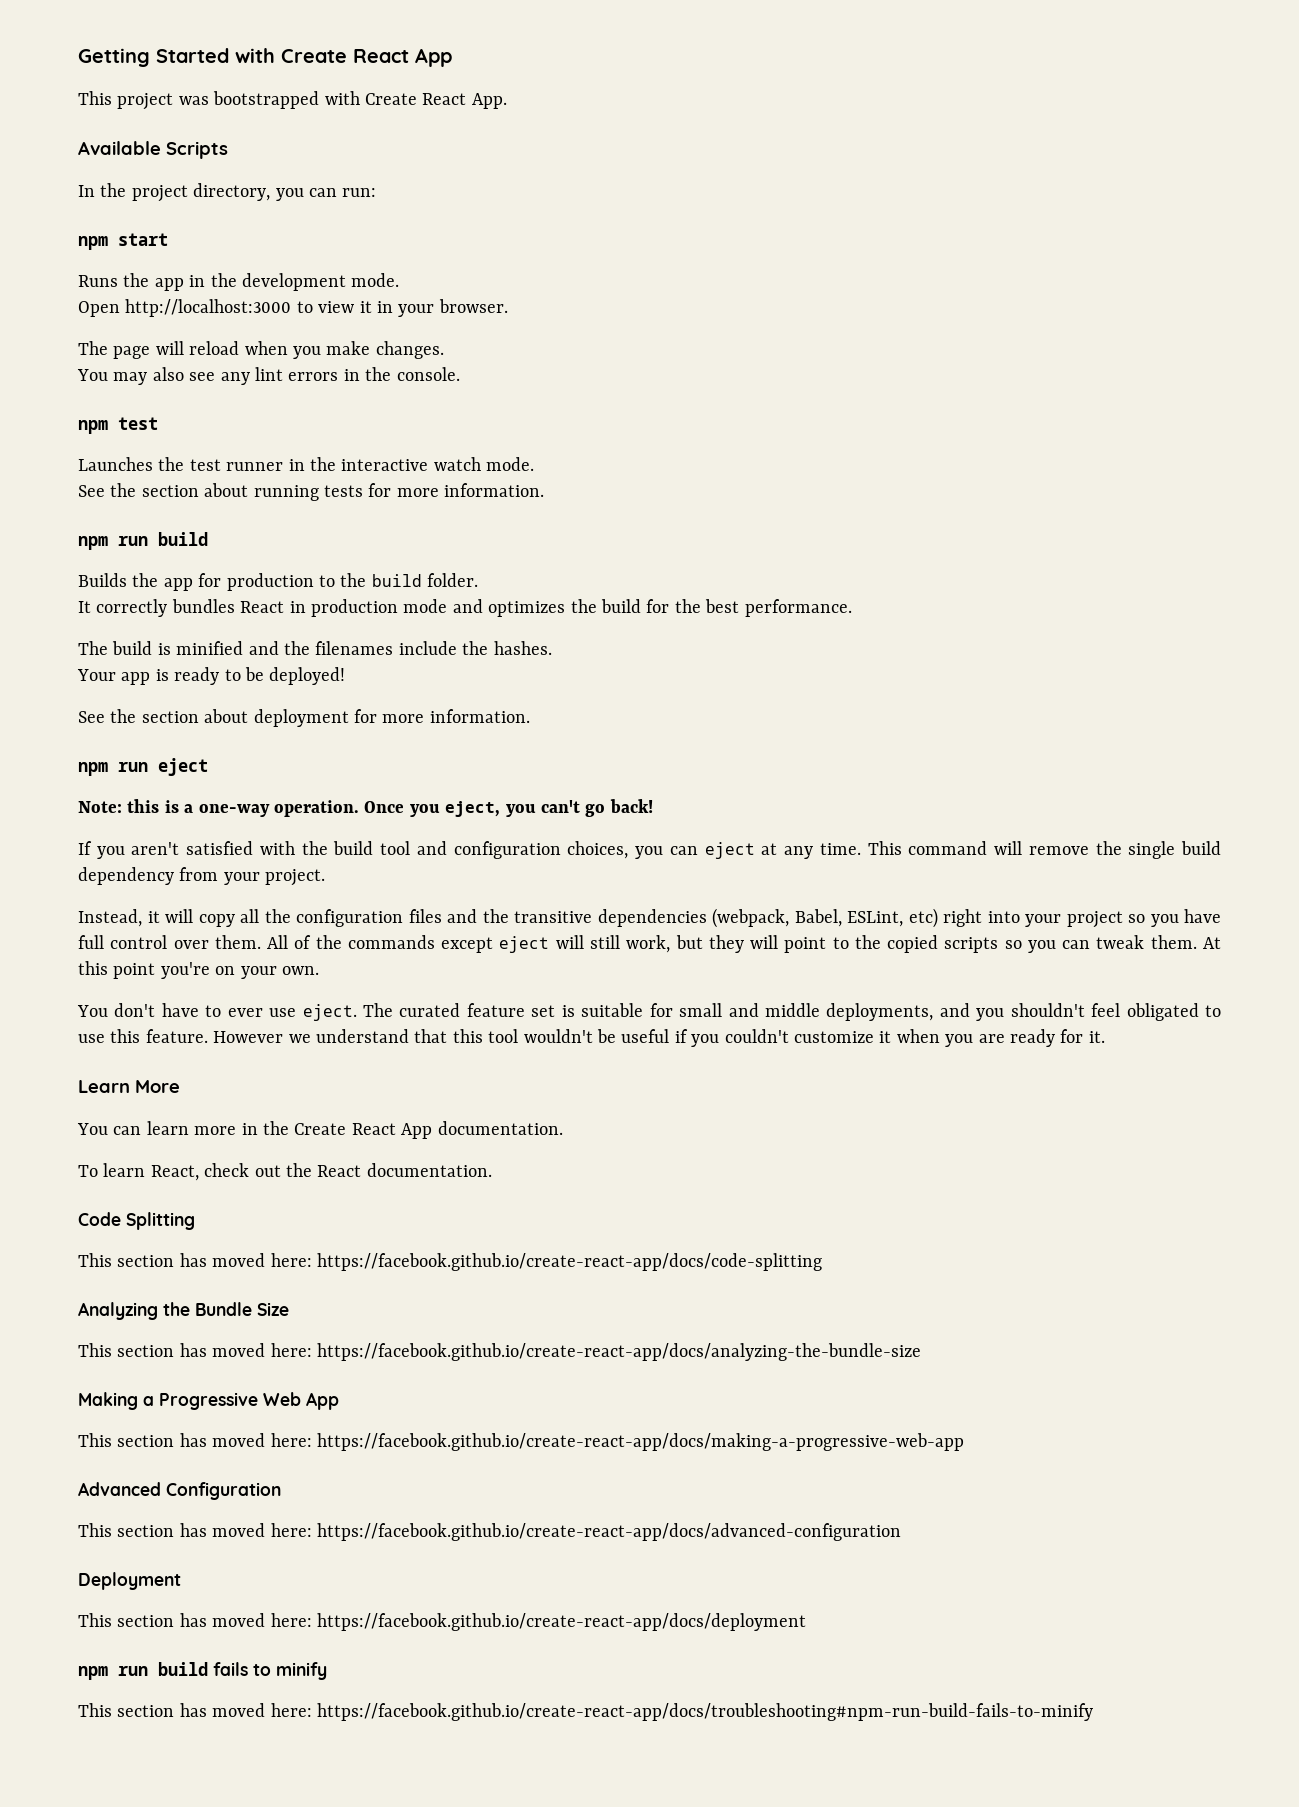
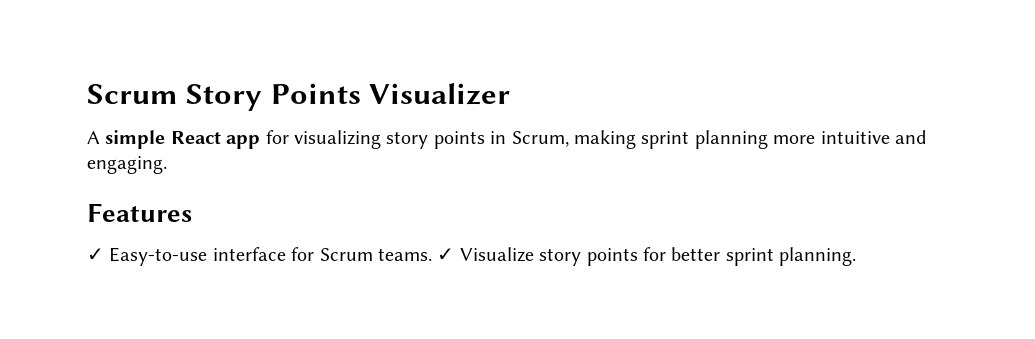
- Getting Started with Create React App
- This project was bootstrapped with Create React App.
- Available Scripts
- In the project directory, you can run:
- npm start
- Runs the app in the development mode.
- Open http://localhost:3000 to view it in your browser.
- The page will reload when you make changes.
- You may also see any lint errors in the console.
- npm test
- Launches the test runner in the interactive watch mode.
- See the section about running tests for more information.
- npm run build
- Builds the app for production to the build folder.
- It correctly bundles React in production mode and optimizes the build for the best performance.
- The build is minified and the filenames include the hashes.
- Your app is ready to be deployed!
- See the section about deployment for more information.
- npm run eject
- Note: this is a one-way operation. Once you eject, you can't go back!
- If you aren't satisfied with the build tool and configuration choices, you can eject at any time. This command will remove the single build dependency from your project.
- Instead, it will copy all the configuration files and the transitive dependencies (webpack, Babel, ESLint, etc) right into your project so you have full control over them. All of the commands except eject will still work, but they will point to the copied scripts so you can tweak them. At this point you're on your own.
- You don't have to ever use eject. The curated feature set is suitable for small and middle deployments, and you shouldn't feel obligated to use this feature. However we understand that this tool wouldn't be useful if you couldn't customize it when you are ready for it.
- Learn More
- You can learn more in the Create React App documentation.
- To learn React, check out the React documentation.
- Code Splitting
- This section has moved here: https://facebook.github.io/create-react-app/docs/code-splitting
- Analyzing the Bundle Size
- This section has moved here: https://facebook.github.io/create-react-app/docs/analyzing-the-bundle-size
- Making a Progressive Web App
- This section has moved here: https://facebook.github.io/create-react-app/docs/making-a-progressive-web-app
- Advanced Configuration
- This section has moved here: https://facebook.github.io/create-react-app/docs/advanced-configuration
- Deployment
- This section has moved here: https://facebook.github.io/create-react-app/docs/deployment
- npm run build fails to minify
- This section has moved here: https://facebook.github.io/create-react-app/docs/troubleshooting#npm-run-build-fails-to-minify
+ Scrum Story Points Visualizer
+ A simple React app for visualizing story points in Scrum, making sprint planning more intuitive and engaging.
+ Features
+ ✓ Easy-to-use interface for Scrum teams. ✓ Visualize story points for better sprint planning.

